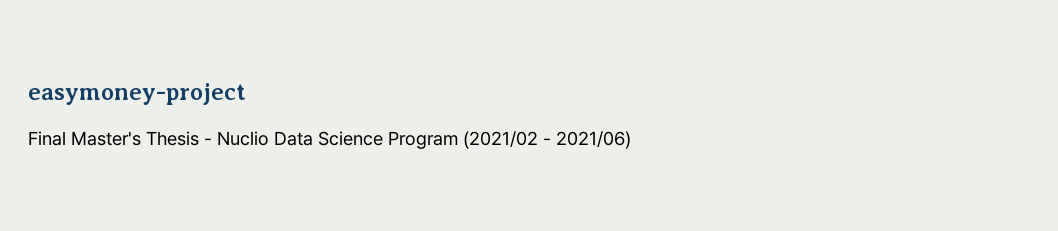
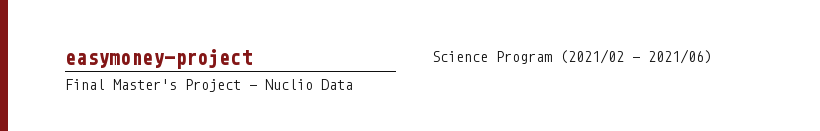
- Final Master's Thesis - Nuclio Data Science Program (2021/02 - 2021/06)
+ Final Master's Project - Nuclio Data Science Program (2021/02 - 2021/06)

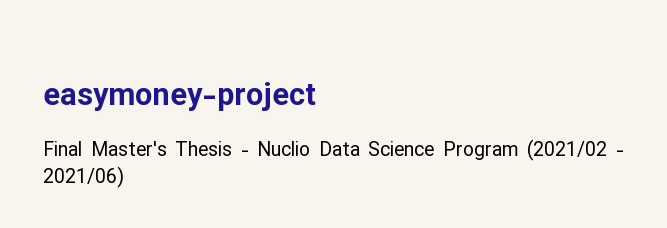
- Final Master's Project - Nuclio Data Science Program (2021/02 - 2021/06)
+ Final Master's Thesis - Nuclio Data Science Program (2021/02 - 2021/06)

